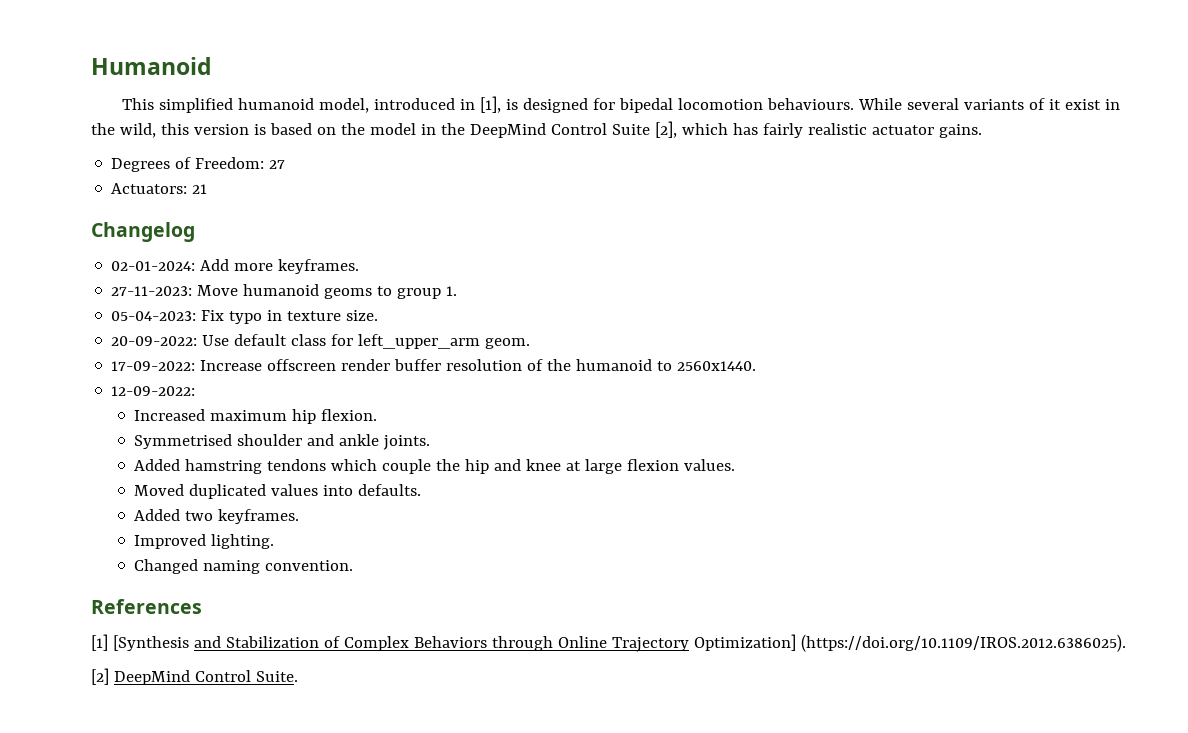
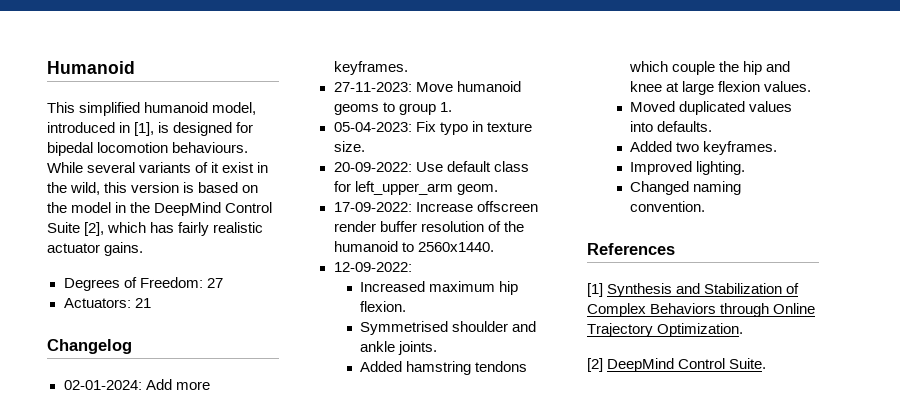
- [1] [Synthesis and Stabilization of Complex Behaviors through Online Trajectory Optimization] (https://doi.org/10.1109/IROS.2012.6386025).
+ [1] Synthesis and Stabilization of Complex Behaviors through Online Trajectory Optimization.

